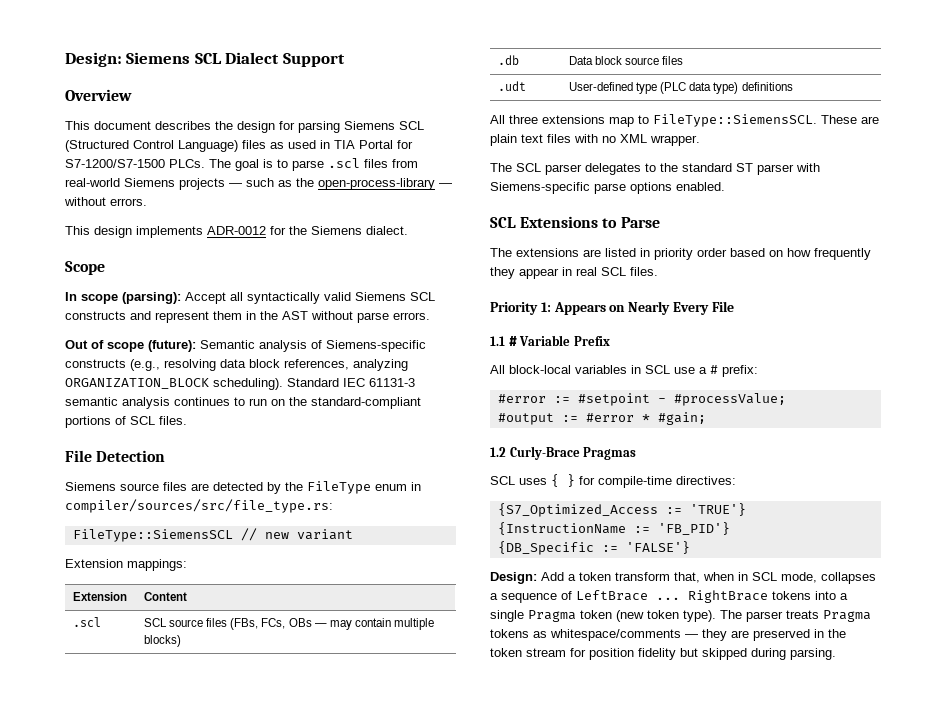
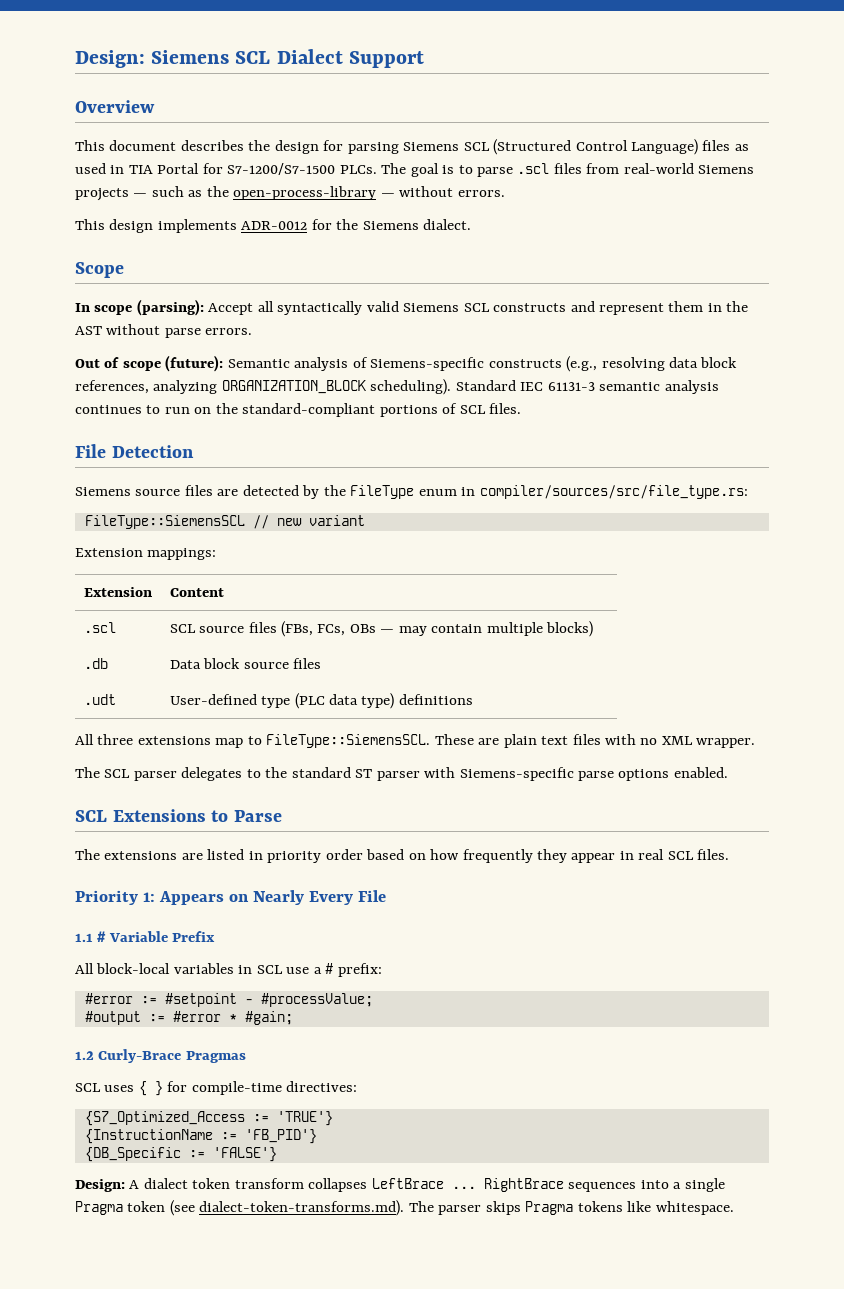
- Design: Add a token transform that, when in SCL mode, collapses a sequence of LeftBrace ...
+ Design: A dialect token transform collapses LeftBrace ...
- RightBrace tokens into a single Pragma token (new token type). The parser treats Pragma tokens as whitespace/comments — they are preserved in the token stream for position fidelity but skipped during parsing.
+ RightBrace sequences into a single Pragma token (see dialect-token-transforms.md). The parser skips Pragma tokens like whitespace.

